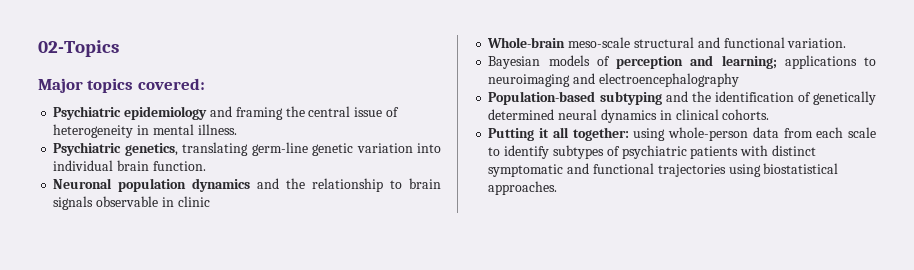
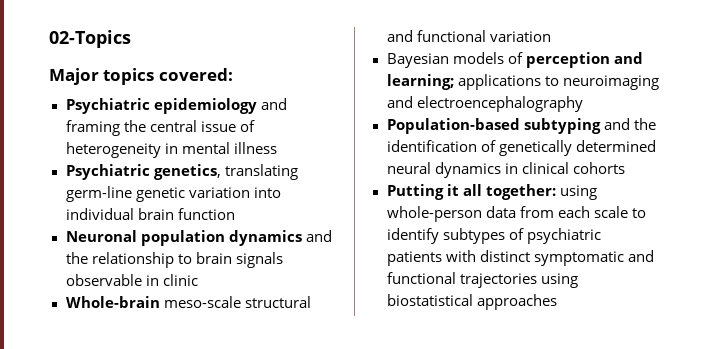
- Psychiatric epidemiology and framing the central issue of heterogeneity in mental illness.
+ Psychiatric epidemiology and framing the central issue of heterogeneity in mental illness
- Psychiatric genetics, translating germ-line genetic variation into individual brain function.
+ Psychiatric genetics, translating germ-line genetic variation into individual brain function
- Whole-brain meso-scale structural and functional variation.
+ Whole-brain meso-scale structural and functional variation
- Population-based subtyping and the identification of genetically determined neural dynamics in clinical cohorts.
+ Population-based subtyping and the identification of genetically determined neural dynamics in clinical cohorts
- Putting it all together: using whole-person data from each scale to identify subtypes of psychiatric patients with distinct symptomatic and functional trajectories using biostatistical approaches.
+ Putting it all together: using whole-person data from each scale to identify subtypes of psychiatric patients with distinct symptomatic and functional trajectories using biostatistical approaches

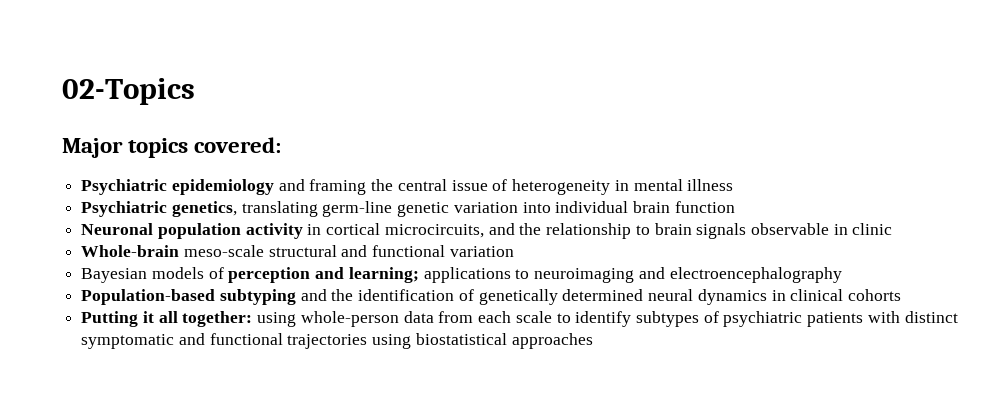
- Neuronal population dynamics and the relationship to brain signals observable in clinic
+ Neuronal population activity in cortical microcircuits, and the relationship to brain signals observable in clinic

